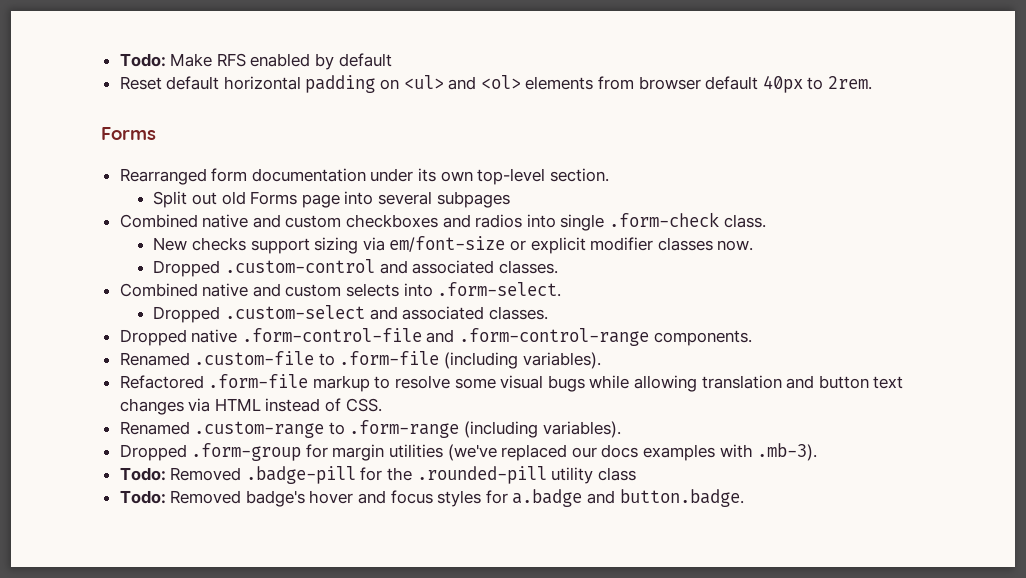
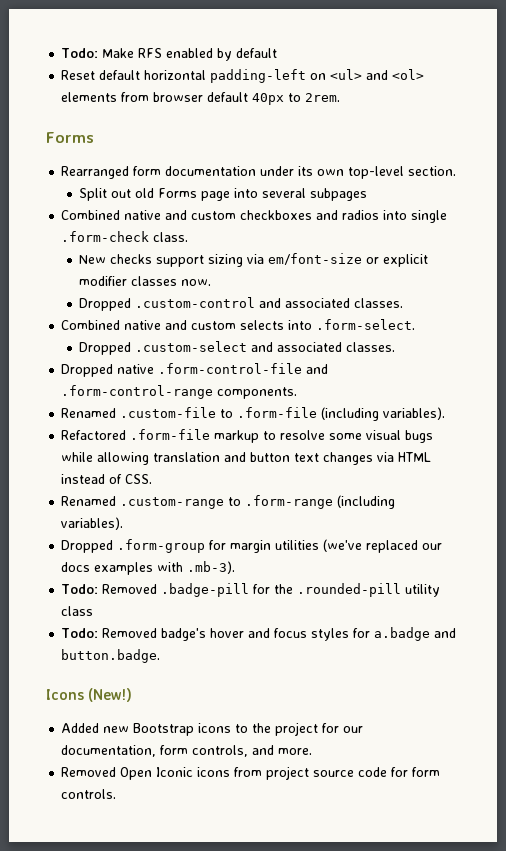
- Reset default horizontal padding on <ul> and <ol> elements from browser default 40px to 2rem.
+ Reset default horizontal padding-left on <ul> and <ol> elements from browser default 40px to 2rem.
+ Icons (New!)
+ Added new Bootstrap icons to the project for our documentation, form controls, and more.
+ Removed Open Iconic icons from project source code for form controls.

